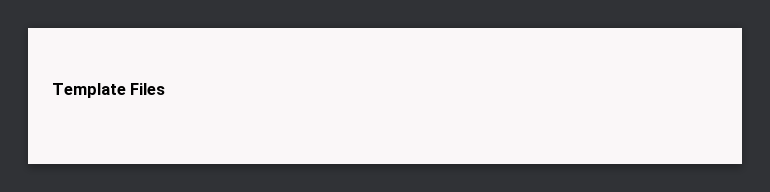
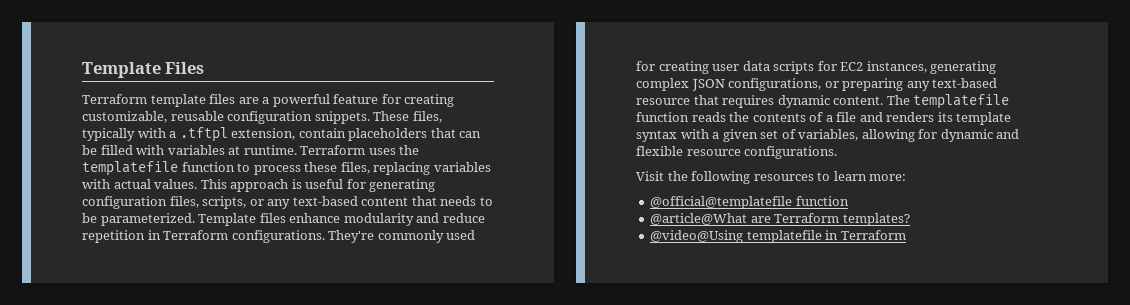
+ Terraform template files are a powerful feature for creating customizable, reusable configuration snippets. These files, typically with a .tftpl extension, contain placeholders that can be filled with variables at runtime. Terraform uses the templatefile function to process these files, replacing variables with actual values. This approach is useful for generating configuration files, scripts, or any text-based content that needs to be parameterized. Template files enhance modularity and reduce repetition in Terraform configurations. They're commonly used for creating user data scripts for EC2 instances, generating complex JSON configurations, or preparing any text-based resource that requires dynamic content. The templatefile function reads the contents of a file and renders its template syntax with a given set of variables, allowing for dynamic and flexible resource configurations.
+ Visit the following resources to learn more:
+ @official@templatefile function
+ @article@What are Terraform templates?
+ @video@Using templatefile in Terraform

